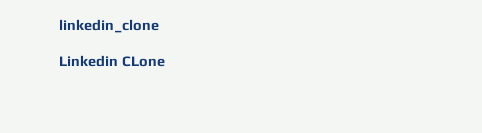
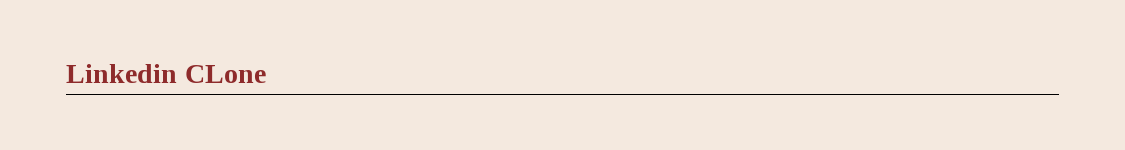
- linkedin_clone

